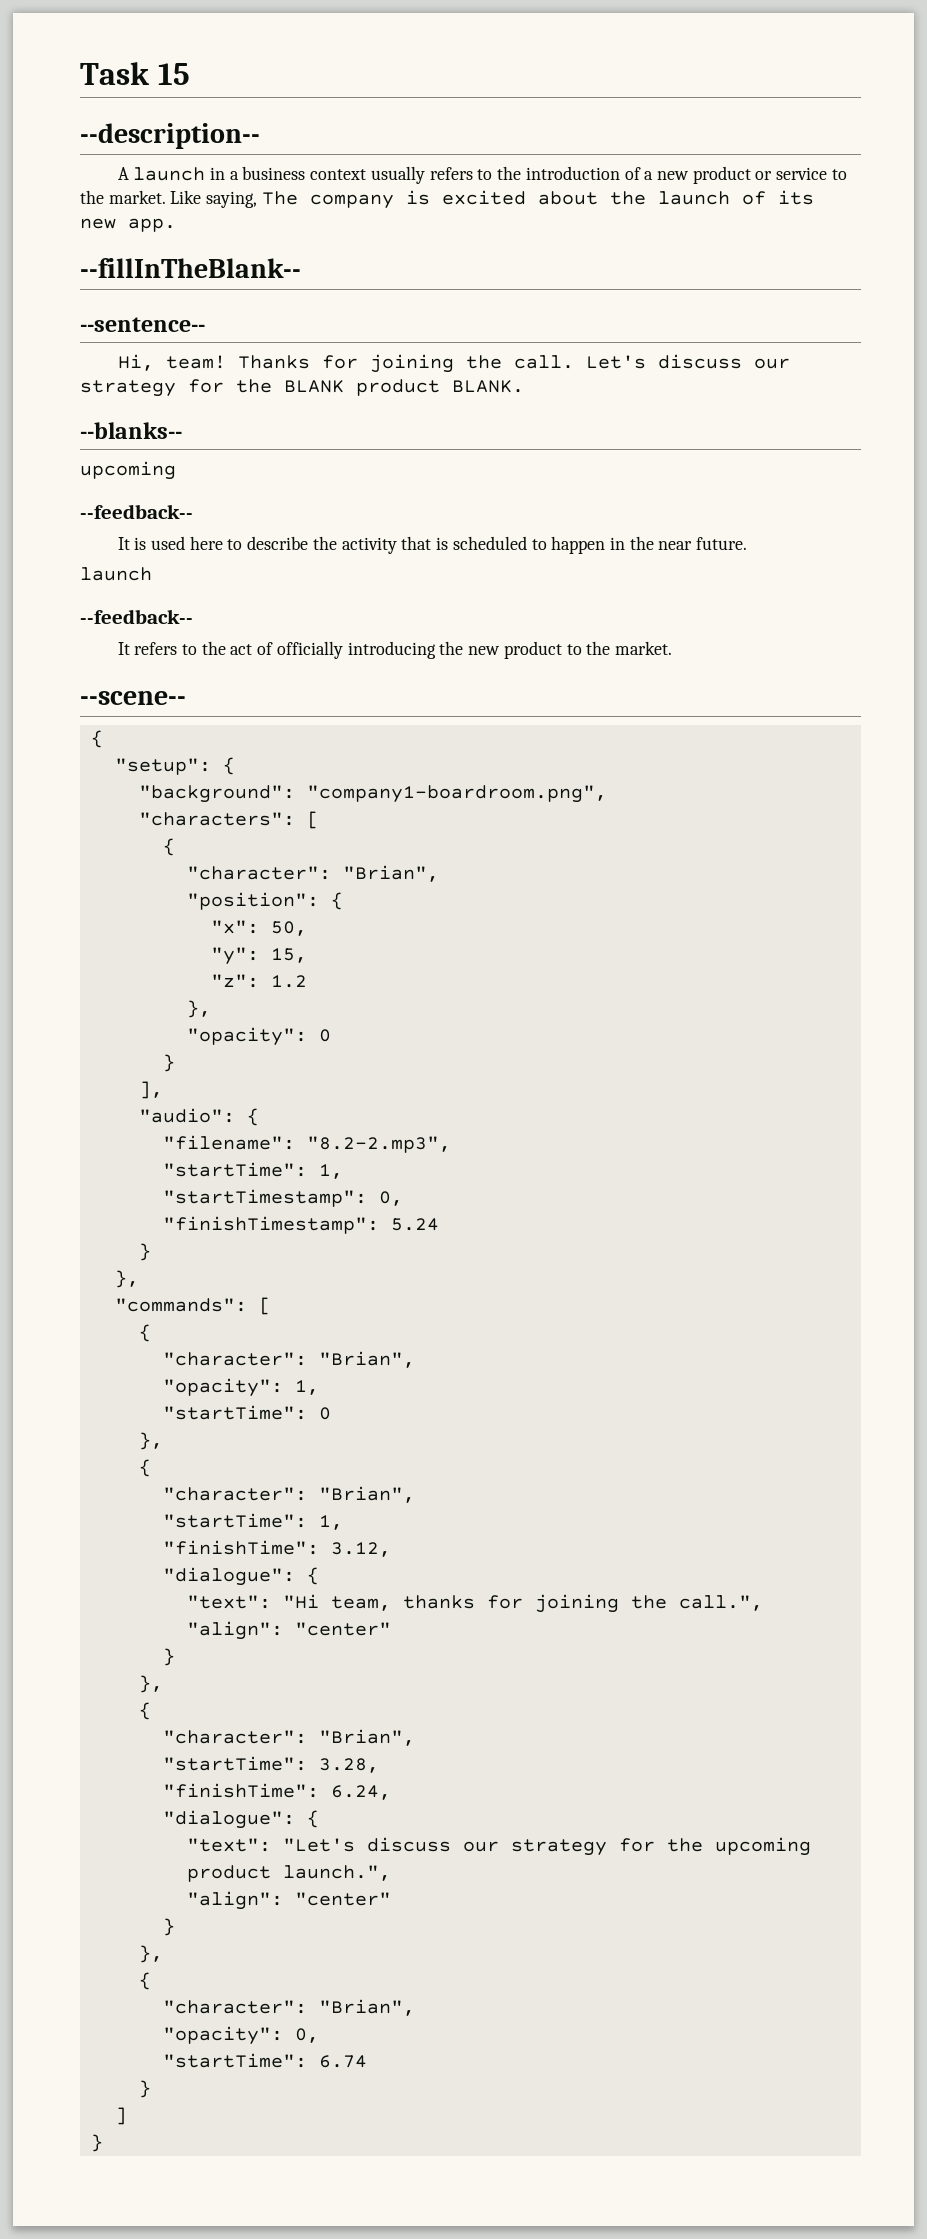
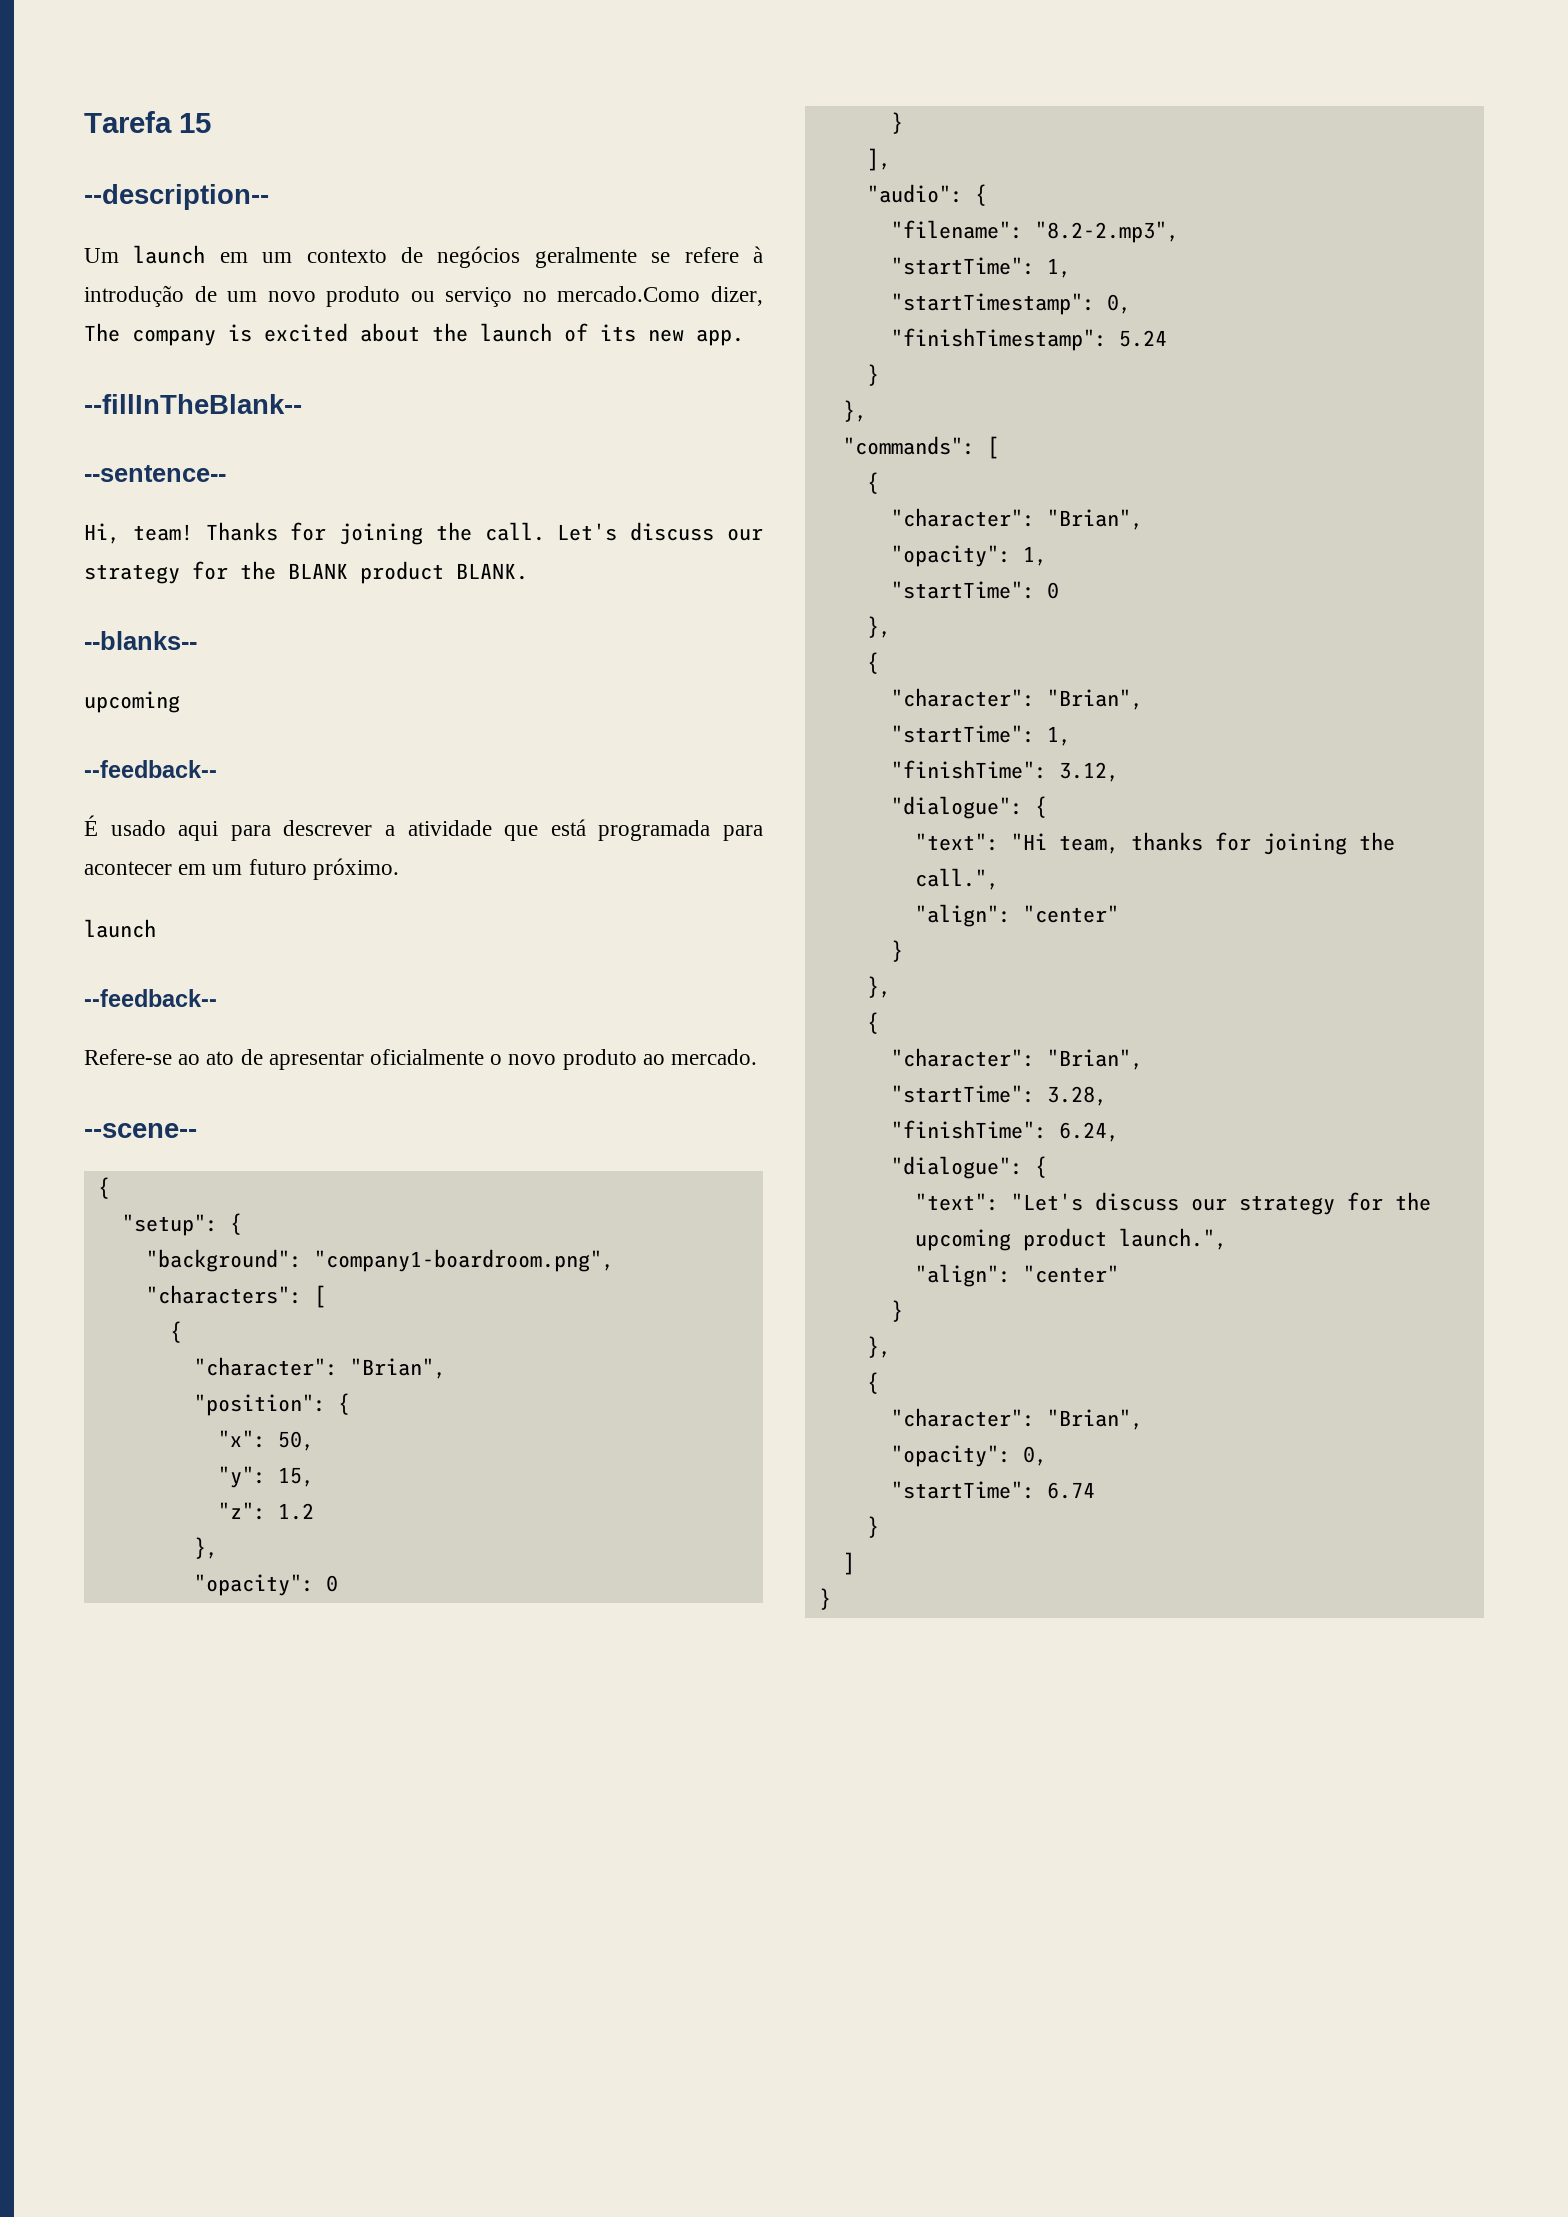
- Task 15
+ Tarefa 15
- A launch in a business context usually refers to the introduction of a new product or service to the market. Like saying, The company is excited about the launch of its new app.
+ Um launch em um contexto de negócios geralmente se refere à introdução de um novo produto ou serviço no mercado.Como dizer, The company is excited about the launch of its new app.
- It is used here to describe the activity that is scheduled to happen in the near future.
+ É usado aqui para descrever a atividade que está programada para acontecer em um futuro próximo.
  launch
  --feedback--
- It refers to the act of officially introducing the new product to the market.
+ Refere-se ao ato de apresentar oficialmente o novo produto ao mercado.

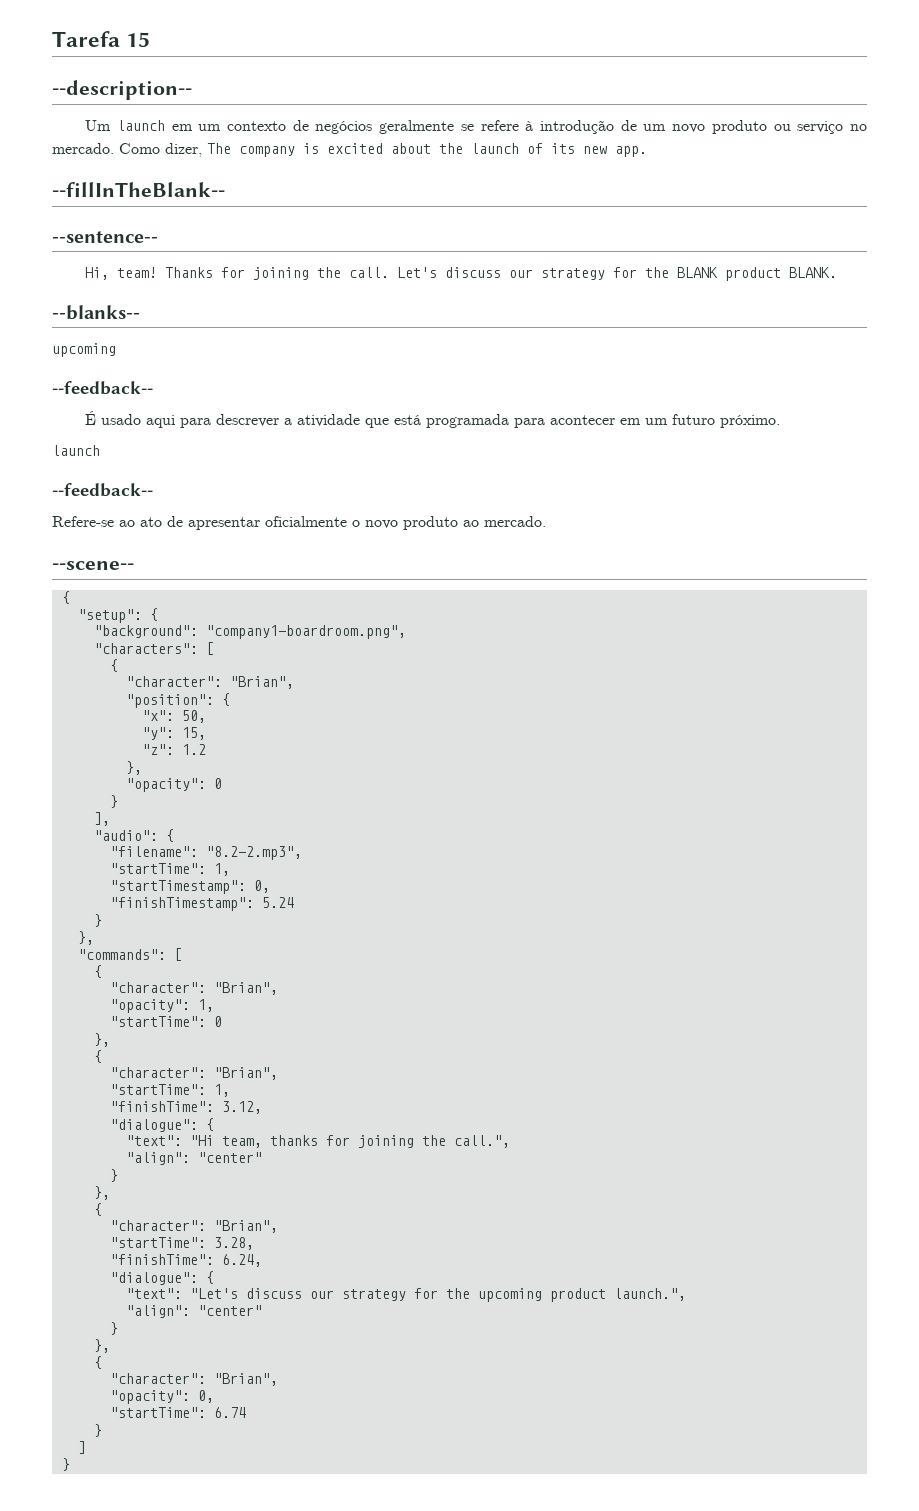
- Um launch em um contexto de negócios geralmente se refere à introdução de um novo produto ou serviço no mercado.Como dizer, The company is excited about the launch of its new app.
+ Um launch em um contexto de negócios geralmente se refere à introdução de um novo produto ou serviço no mercado. Como dizer, The company is excited about the launch of its new app.

